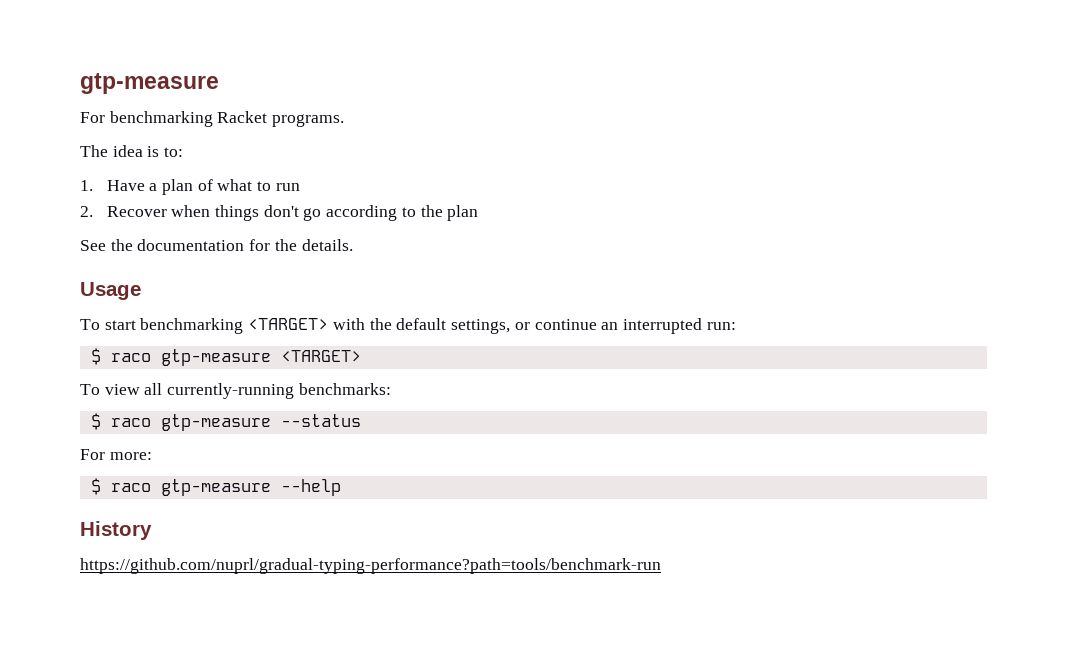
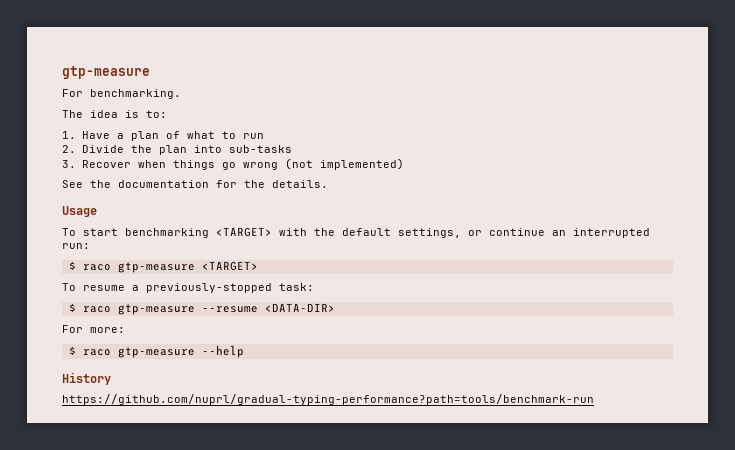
- For benchmarking Racket programs.
+ For benchmarking.
- 2. Recover when things don't go according to the plan
+ 2. Divide the plan into sub-tasks
+ 3. Recover when things go wrong (not implemented)
- To view all currently-running benchmarks:
- $ raco gtp-measure --status
+ To resume a previously-stopped task:
+ $ raco gtp-measure --resume <DATA-DIR>

